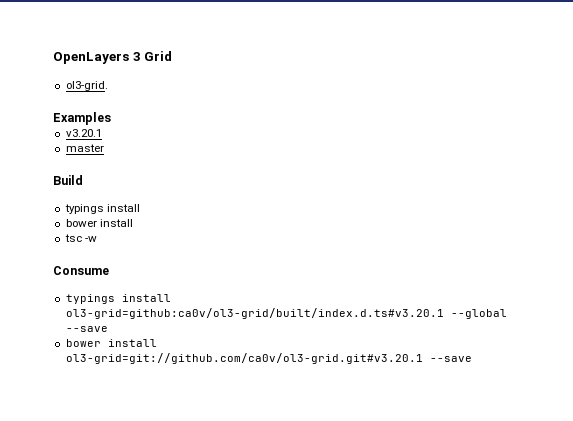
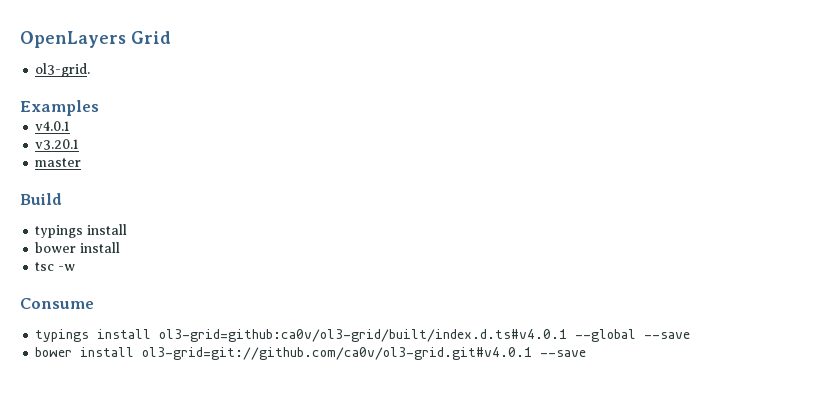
- OpenLayers 3 Grid
+ OpenLayers Grid
+ v4.0.1
- typings install ol3-grid=github:ca0v/ol3-grid/built/index.d.ts#v3.20.1 --global --save
+ typings install ol3-grid=github:ca0v/ol3-grid/built/index.d.ts#v4.0.1 --global --save
- bower install ol3-grid=git://github.com/ca0v/ol3-grid.git#v3.20.1 --save
+ bower install ol3-grid=git://github.com/ca0v/ol3-grid.git#v4.0.1 --save

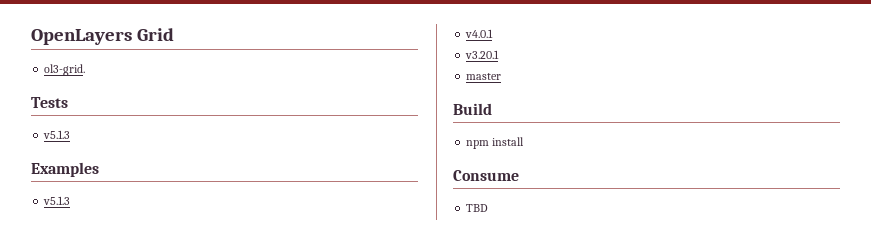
+ Tests
+ v5.1.3
  Examples
+ v5.1.3
  Build
- typings install
- bower install
- tsc -w
+ npm install
  Consume
- typings install ol3-grid=github:ca0v/ol3-grid/built/index.d.ts#v4.0.1 --global --save
- bower install ol3-grid=git://github.com/ca0v/ol3-grid.git#v4.0.1 --save
+ TBD

